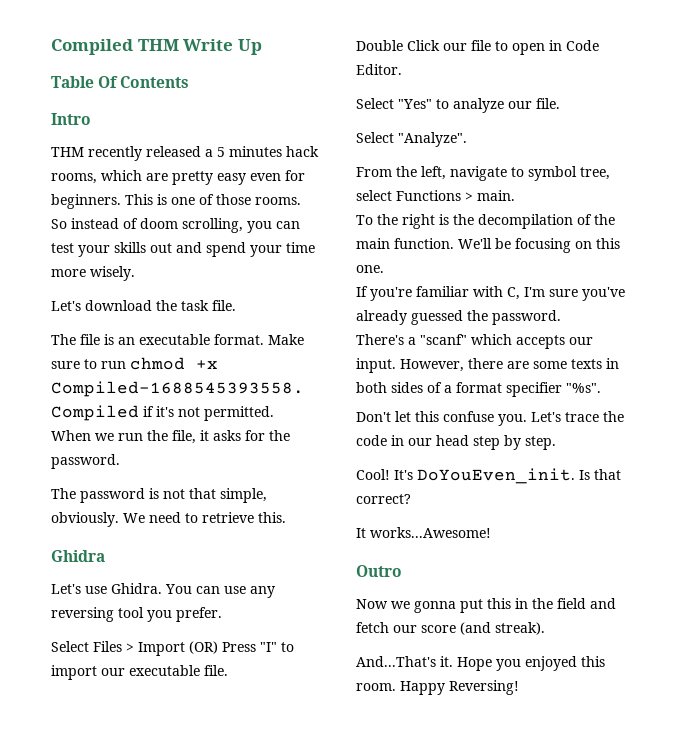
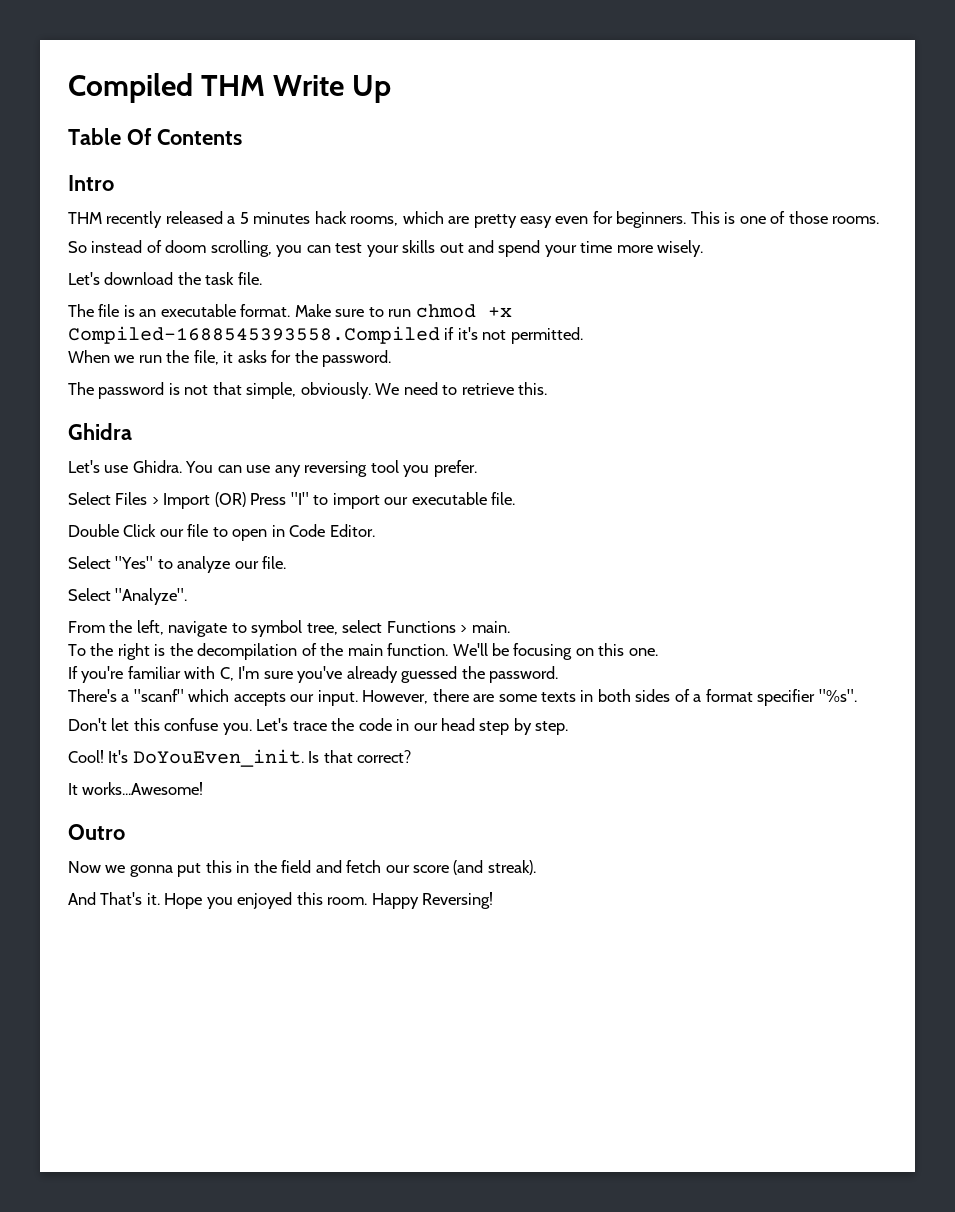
- And...That's it.
+ And That's it.

